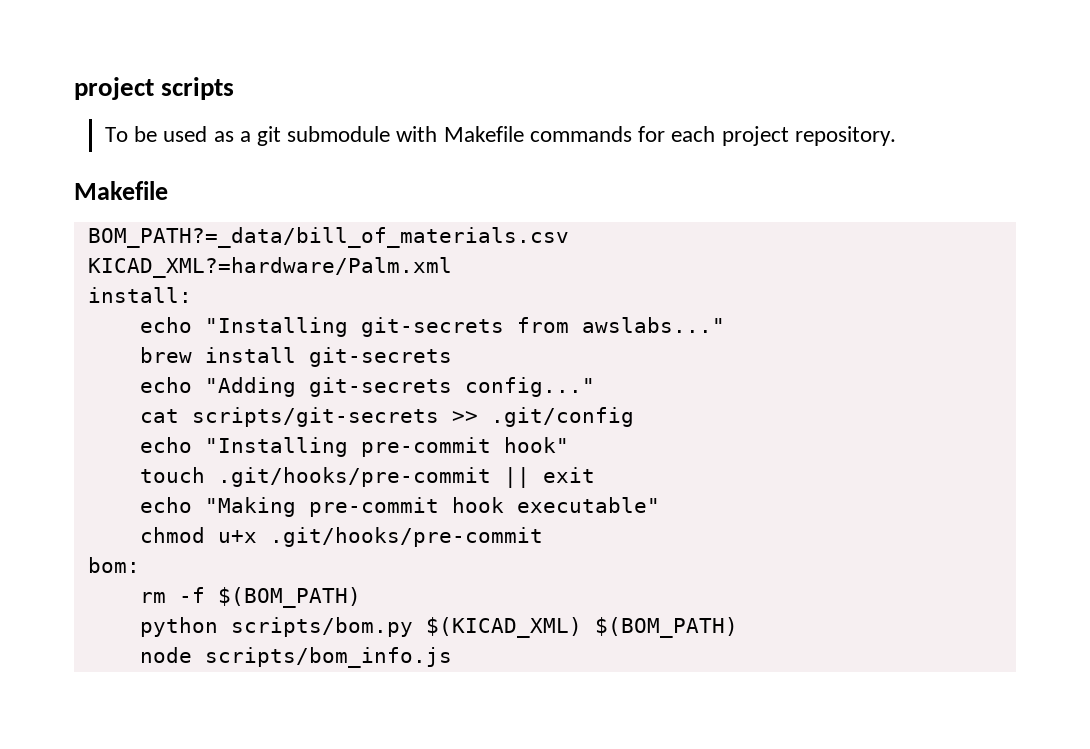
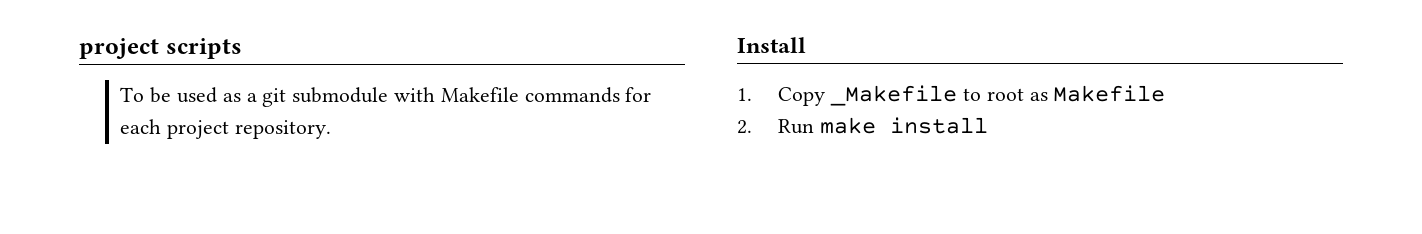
  To be used as a git submodule with Makefile commands for each project repository.
- Makefile
- BOM_PATH?=_data/bill_of_materials.csv
- KICAD_XML?=hardware/Palm.xml
- install:
- echo "Installing git-secrets from awslabs..."
- brew install git-secrets
- echo "Adding git-secrets config..."
- cat scripts/git-secrets >> .git/config
- echo "Installing pre-commit hook"
- touch .git/hooks/pre-commit || exit
- echo "Making pre-commit hook executable"
- chmod u+x .git/hooks/pre-commit
- bom:
- rm -f $(BOM_PATH)
- python scripts/bom.py $(KICAD_XML) $(BOM_PATH)
- node scripts/bom_info.js
+ Install
+ 1. Copy _Makefile to root as Makefile
+ 2. Run make install

